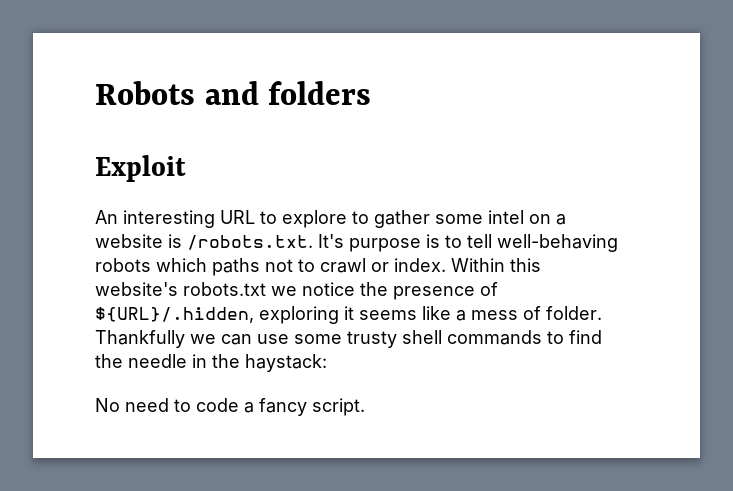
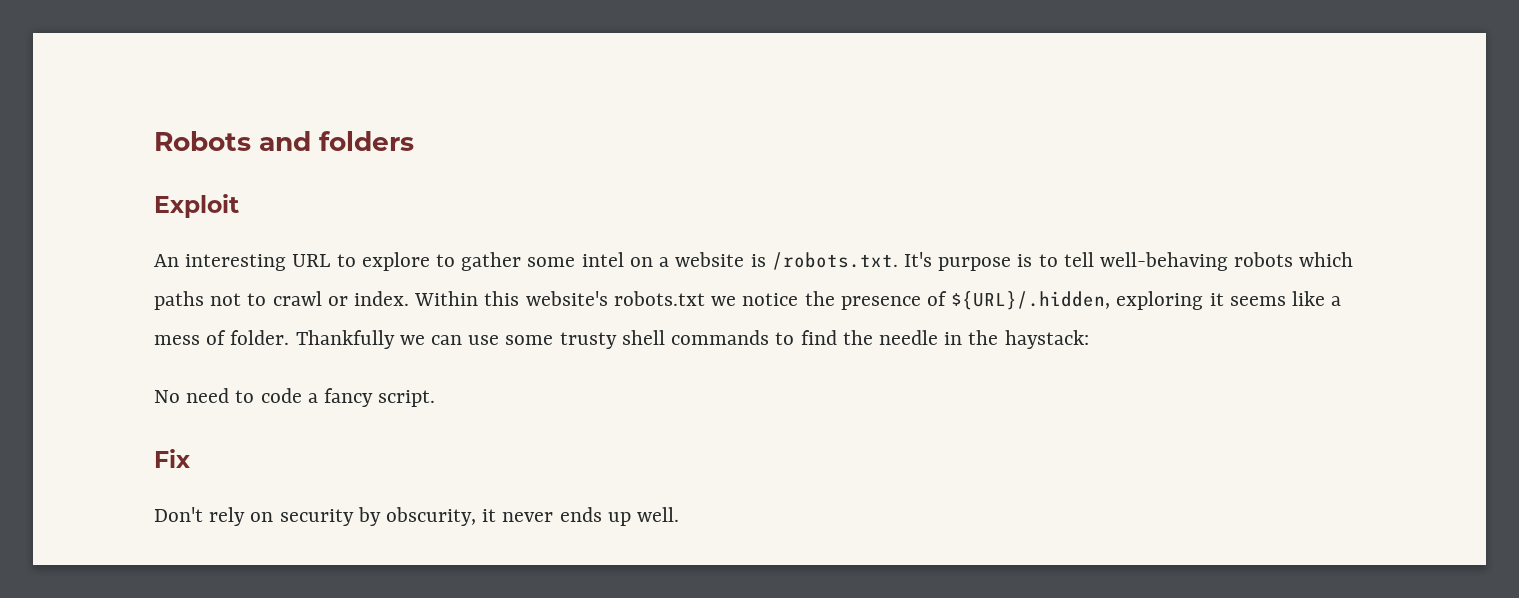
+ Fix
+ Don't rely on security by obscurity, it never ends up well.

